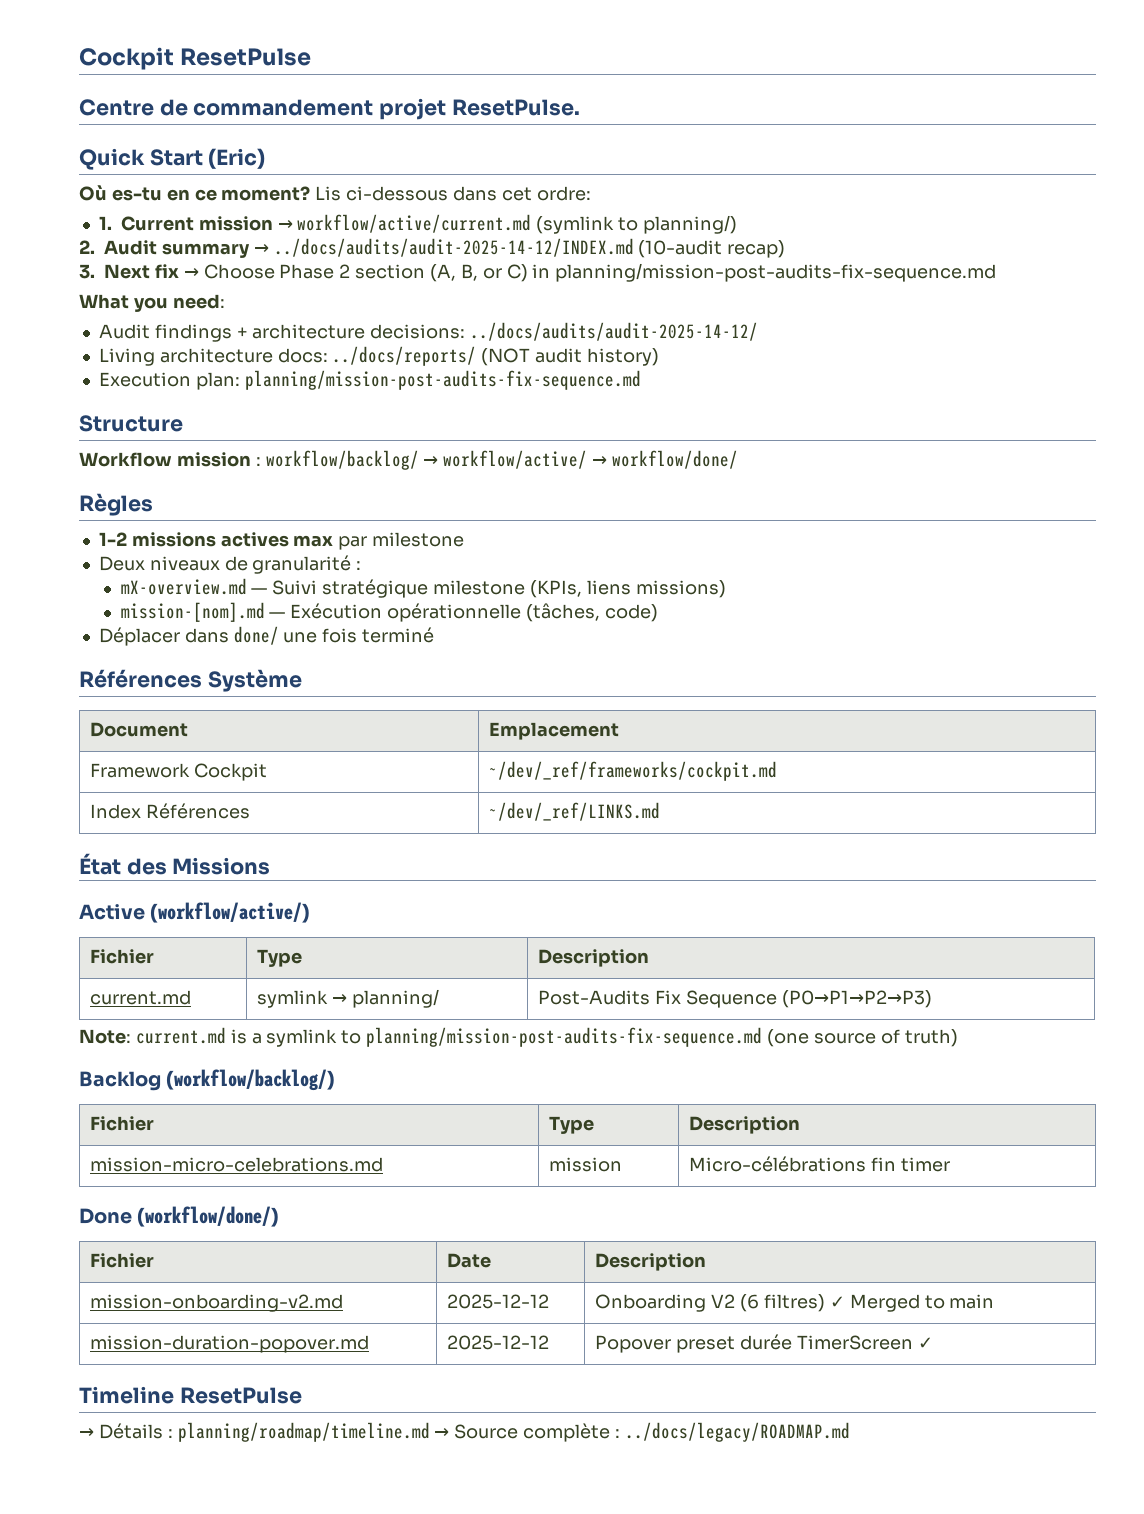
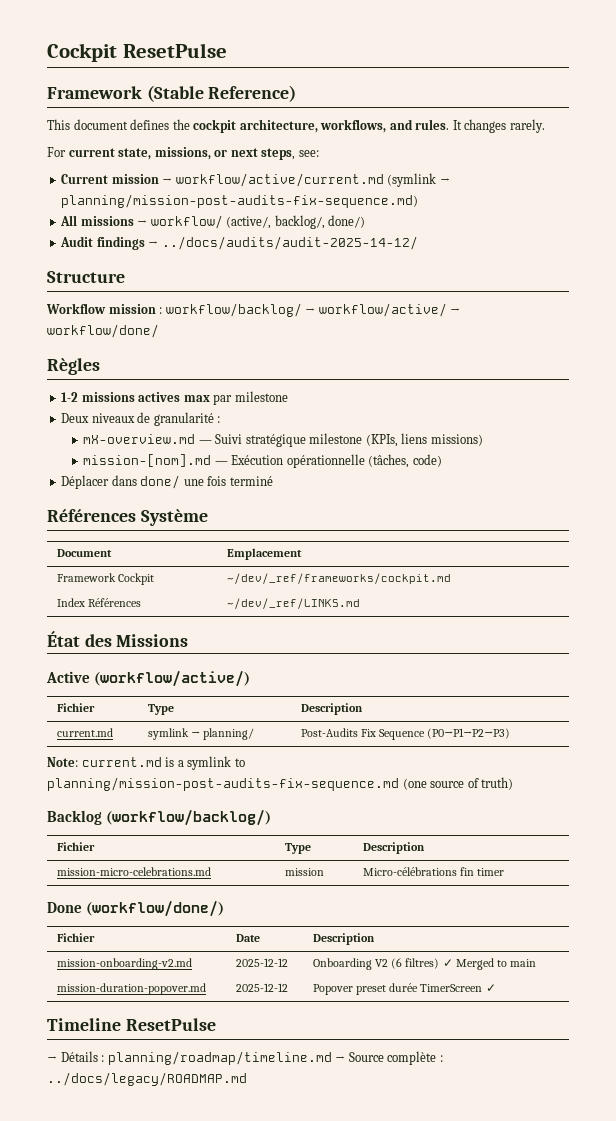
- Centre de commandement projet ResetPulse.
- Quick Start (Eric)
- Où es-tu en ce moment? Lis ci-dessous dans cet ordre:
- 1. Current mission → workflow/active/current.md (symlink to planning/)
- 2. Audit summary → ../docs/audits/audit-2025-14-12/INDEX.md (10-audit recap)
- 3. Next fix → Choose Phase 2 section (A, B, or C) in planning/mission-post-audits-fix-sequence.md
- What you need:
- Audit findings + architecture decisions: ../docs/audits/audit-2025-14-12/
- Living architecture docs: ../docs/reports/ (NOT audit history)
- Execution plan: planning/mission-post-audits-fix-sequence.md
+ Framework (Stable Reference)
+ This document defines the cockpit architecture, workflows, and rules. It changes rarely.
+ For current state, missions, or next steps, see:
+ Current mission → workflow/active/current.md (symlink → planning/mission-post-audits-fix-sequence.md)
+ All missions → workflow/ (active/, backlog/, done/)
+ Audit findings → ../docs/audits/audit-2025-14-12/

